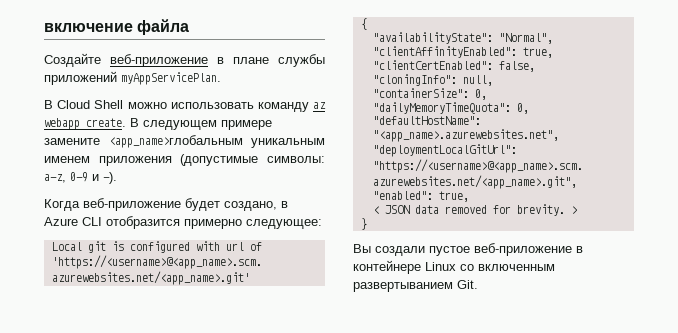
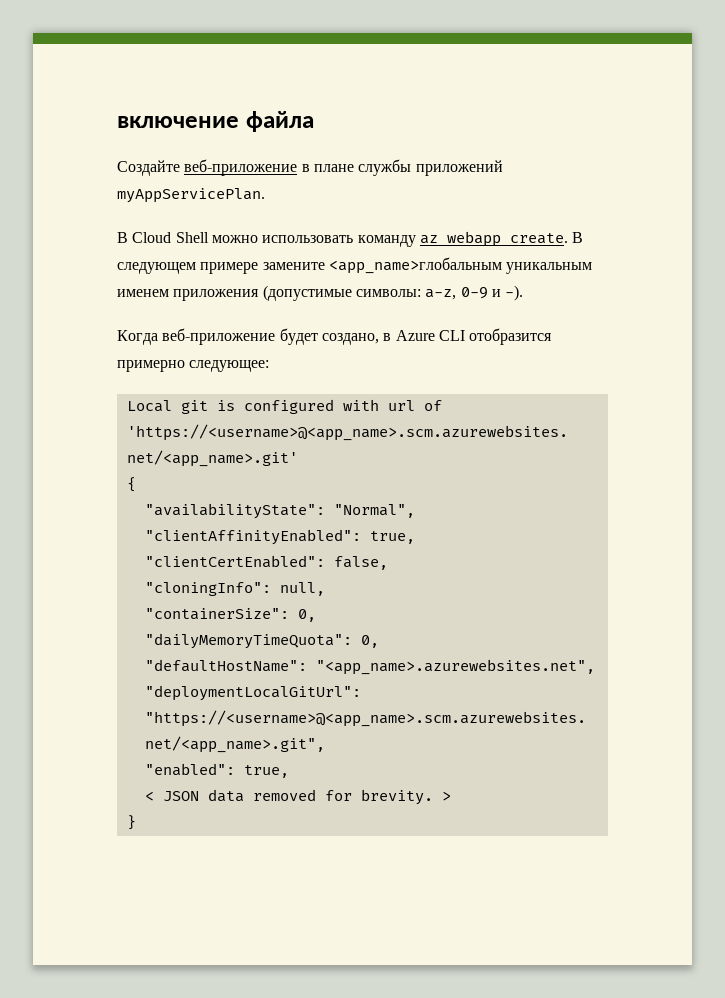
- Вы создали пустое веб-приложение в контейнере Linux со включенным развертыванием Git.

